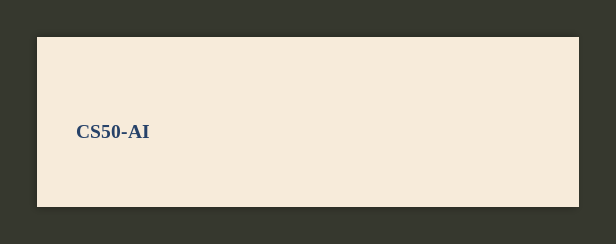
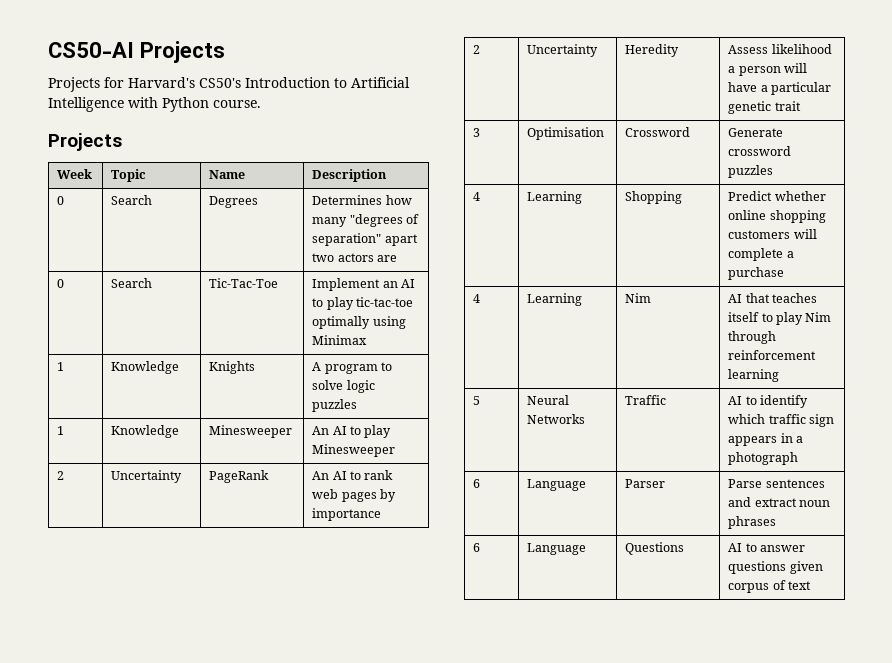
- CS50-AI
+ CS50-AI Projects
+ Projects for Harvard's CS50's Introduction to Artificial Intelligence with Python course.
+ Projects
+ Week | Topic | Name | Description
+ 0 | Search | Degrees | Determines how many "degrees of separation" apart two actors are
+ 0 | Search | Tic-Tac-Toe | Implement an AI to play tic-tac-toe optimally using Minimax
+ 1 | Knowledge | Knights | A program to solve logic puzzles
+ 1 | Knowledge | Minesweeper | An AI to play Minesweeper
+ 2 | Uncertainty | PageRank | An AI to rank web pages by importance
+ 2 | Uncertainty | Heredity | Assess likelihood a person will have a particular genetic trait
+ 3 | Optimisation | Crossword | Generate crossword puzzles
+ 4 | Learning | Shopping | Predict whether online shopping customers will complete a purchase
+ 4 | Learning | Nim | AI that teaches itself to play Nim through reinforcement learning
+ 5 | Neural Networks | Traffic | AI to identify which traffic sign appears in a photograph
+ 6 | Language | Parser | Parse sentences and extract noun phrases
+ 6 | Language | Questions | AI to answer questions given corpus of text

